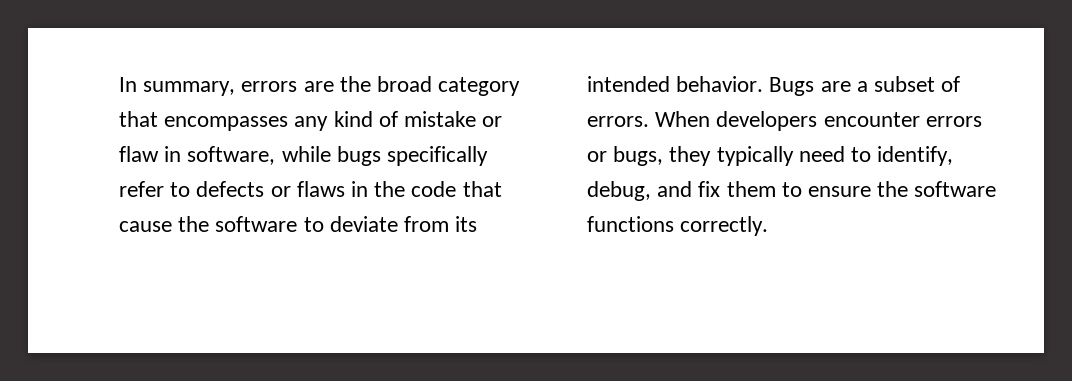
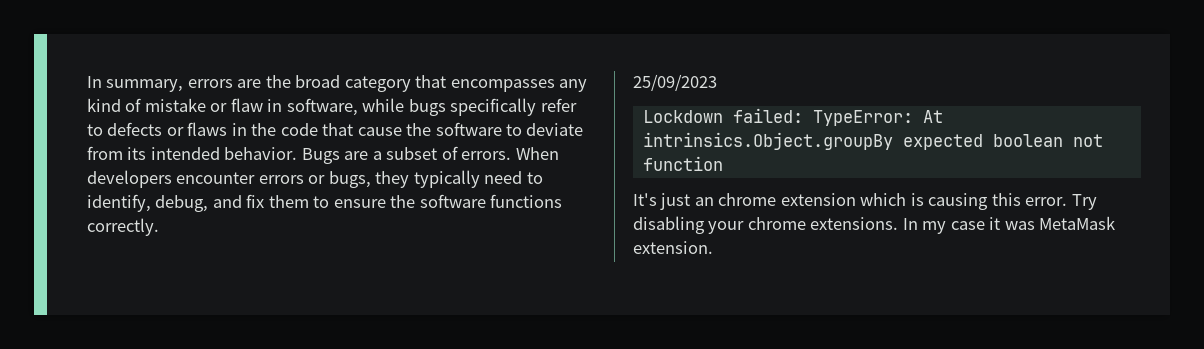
+ 25/09/2023
+ Lockdown failed: TypeError: At intrinsics.Object.groupBy expected boolean not function
+ It's just an chrome extension which is causing this error. Try disabling your chrome extensions. In my case it was MetaMask extension.

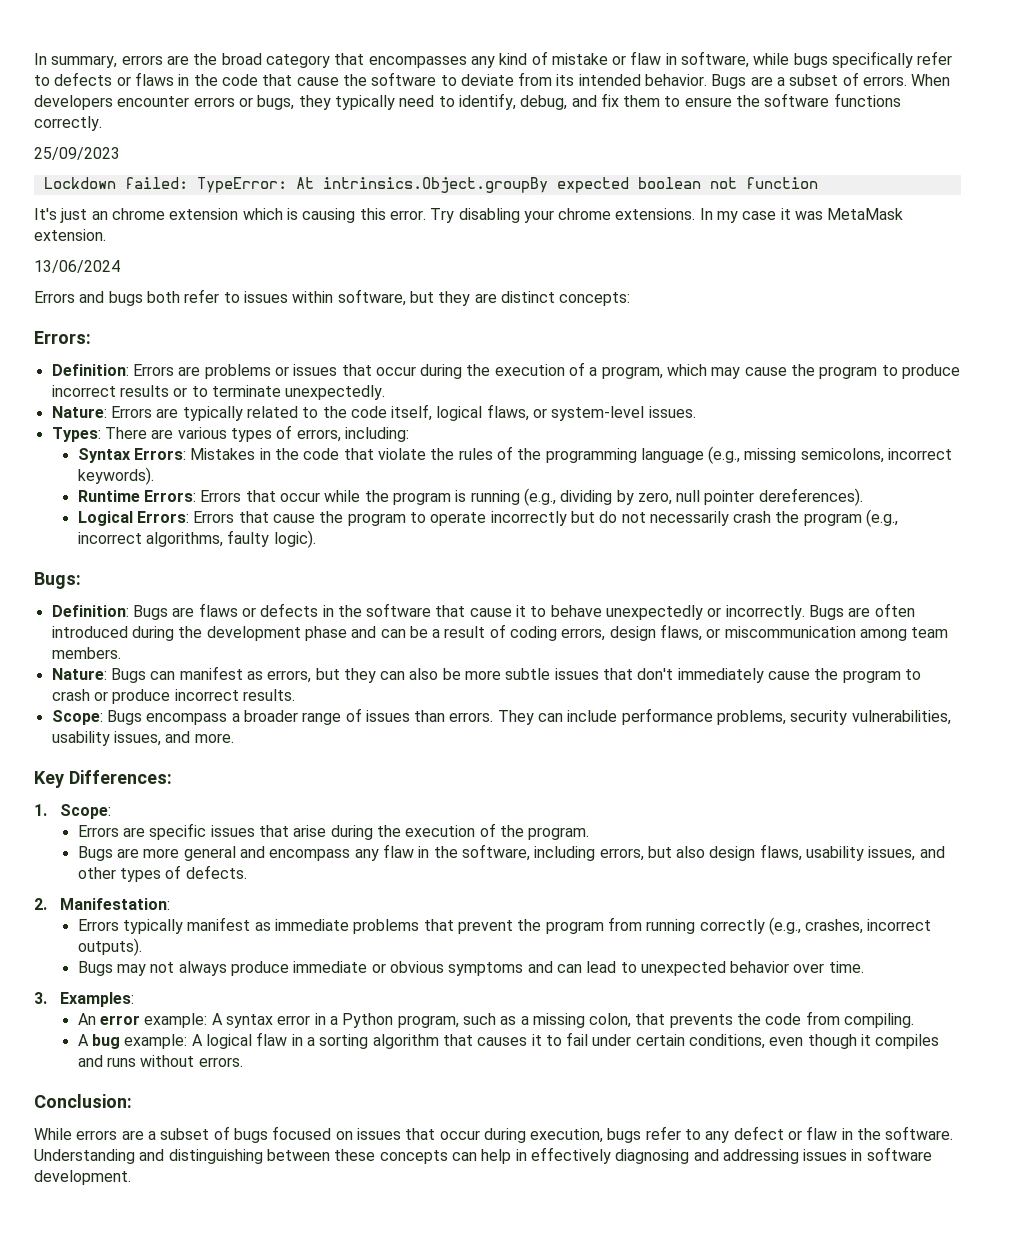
+ 13/06/2024
+ Errors and bugs both refer to issues within software, but they are distinct concepts:
+ Errors:
+ Definition: Errors are problems or issues that occur during the execution of a program, which may cause the program to produce incorrect results or to terminate unexpectedly.
+ Nature: Errors are typically related to the code itself, logical flaws, or system-level issues.
+ Types: There are various types of errors, including:
+ Syntax Errors: Mistakes in the code that violate the rules of the programming language (e.g., missing semicolons, incorrect keywords).
+ Runtime Errors: Errors that occur while the program is running (e.g., dividing by zero, null pointer dereferences).
+ Logical Errors: Errors that cause the program to operate incorrectly but do not necessarily crash the program (e.g., incorrect algorithms, faulty logic).
+ Bugs:
+ Definition: Bugs are flaws or defects in the software that cause it to behave unexpectedly or incorrectly. Bugs are often introduced during the development phase and can be a result of coding errors, design flaws, or miscommunication among team members.
+ Nature: Bugs can manifest as errors, but they can also be more subtle issues that don't immediately cause the program to crash or produce incorrect results.
+ Scope: Bugs encompass a broader range of issues than errors. They can include performance problems, security vulnerabilities, usability issues, and more.
+ Key Differences:
+ 1. Scope:
+ Errors are specific issues that arise during the execution of the program.
+ Bugs are more general and encompass any flaw in the software, including errors, but also design flaws, usability issues, and other types of defects.
+ 2. Manifestation:
+ Errors typically manifest as immediate problems that prevent the program from running correctly (e.g., crashes, incorrect outputs).
+ Bugs may not always produce immediate or obvious symptoms and can lead to unexpected behavior over time.
+ 3. Examples:
+ An error example: A syntax error in a Python program, such as a missing colon, that prevents the code from compiling.
+ A bug example: A logical flaw in a sorting algorithm that causes it to fail under certain conditions, even though it compiles and runs without errors.
+ Conclusion:
+ While errors are a subset of bugs focused on issues that occur during execution, bugs refer to any defect or flaw in the software. Understanding and distinguishing between these concepts can help in effectively diagnosing and addressing issues in software development.

